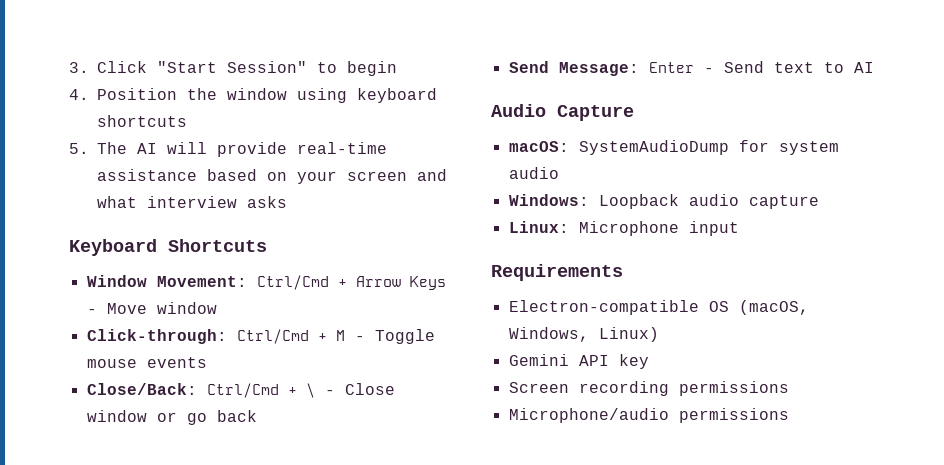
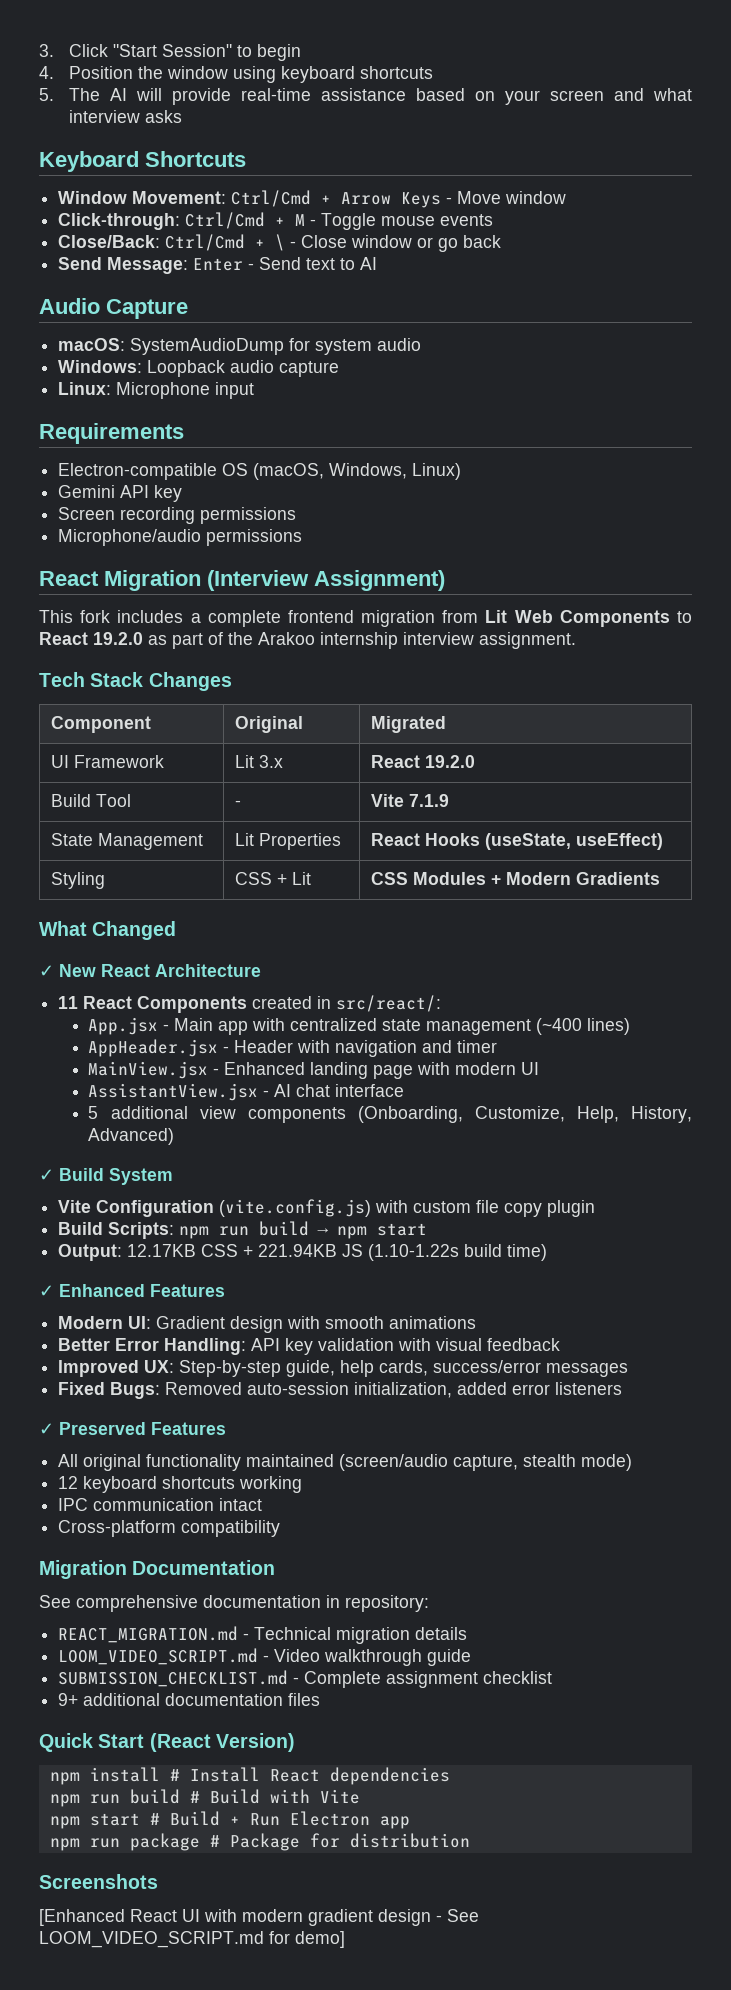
+ React Migration (Interview Assignment)
+ This fork includes a complete frontend migration from Lit Web Components to React 19.2.0 as part of the Arakoo internship interview assignment.
+ Tech Stack Changes
+ Component | Original | Migrated
+ UI Framework | Lit 3.x | React 19.2.0
+ Build Tool | - | Vite 7.1.9
+ State Management | Lit Properties | React Hooks (useState, useEffect)
+ Styling | CSS + Lit | CSS Modules + Modern Gradients
+ What Changed
+ ✓ New React Architecture
+ 11 React Components created in src/react/:
+ App.jsx - Main app with centralized state management (~400 lines)
+ AppHeader.jsx - Header with navigation and timer
+ MainView.jsx - Enhanced landing page with modern UI
+ AssistantView.jsx - AI chat interface
+ 5 additional view components (Onboarding, Customize, Help, History, Advanced)
+ ✓ Build System
+ Vite Configuration (vite.config.js) with custom file copy plugin
+ Build Scripts: npm run build → npm start
+ Output: 12.17KB CSS + 221.94KB JS (1.10-1.22s build time)
+ ✓ Enhanced Features
+ Modern UI: Gradient design with smooth animations
+ Better Error Handling: API key validation with visual feedback
+ Improved UX: Step-by-step guide, help cards, success/error messages
+ Fixed Bugs: Removed auto-session initialization, added error listeners
+ ✓ Preserved Features
+ All original functionality maintained (screen/audio capture, stealth mode)
+ 12 keyboard shortcuts working
+ IPC communication intact
+ Cross-platform compatibility
+ Migration Documentation
+ See comprehensive documentation in repository:
+ REACT_MIGRATION.md - Technical migration details
+ LOOM_VIDEO_SCRIPT.md - Video walkthrough guide
+ SUBMISSION_CHECKLIST.md - Complete assignment checklist
+ 9+ additional documentation files
+ Quick Start (React Version)
+ npm install # Install React dependencies
+ npm run build # Build with Vite
+ npm start # Build + Run Electron app
+ npm run package # Package for distribution
+ Screenshots
+ [Enhanced React UI with modern gradient design - See LOOM_VIDEO_SCRIPT.md for demo]

